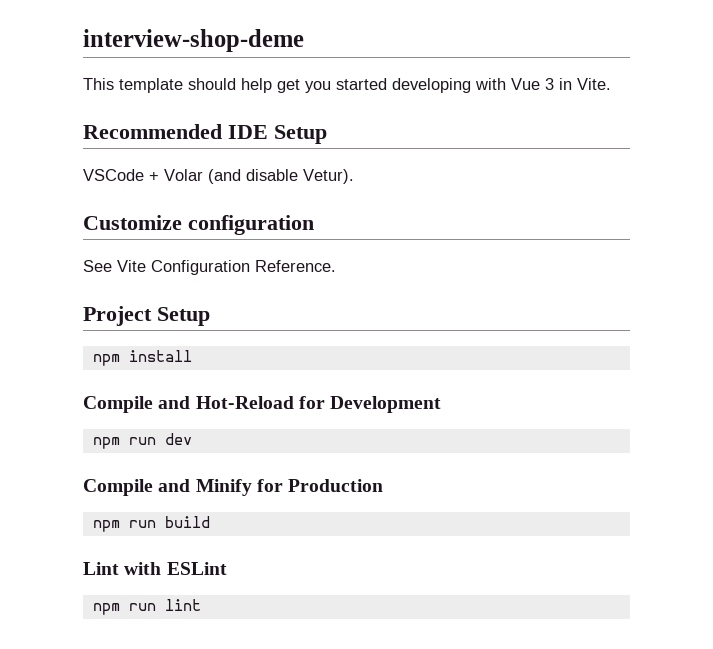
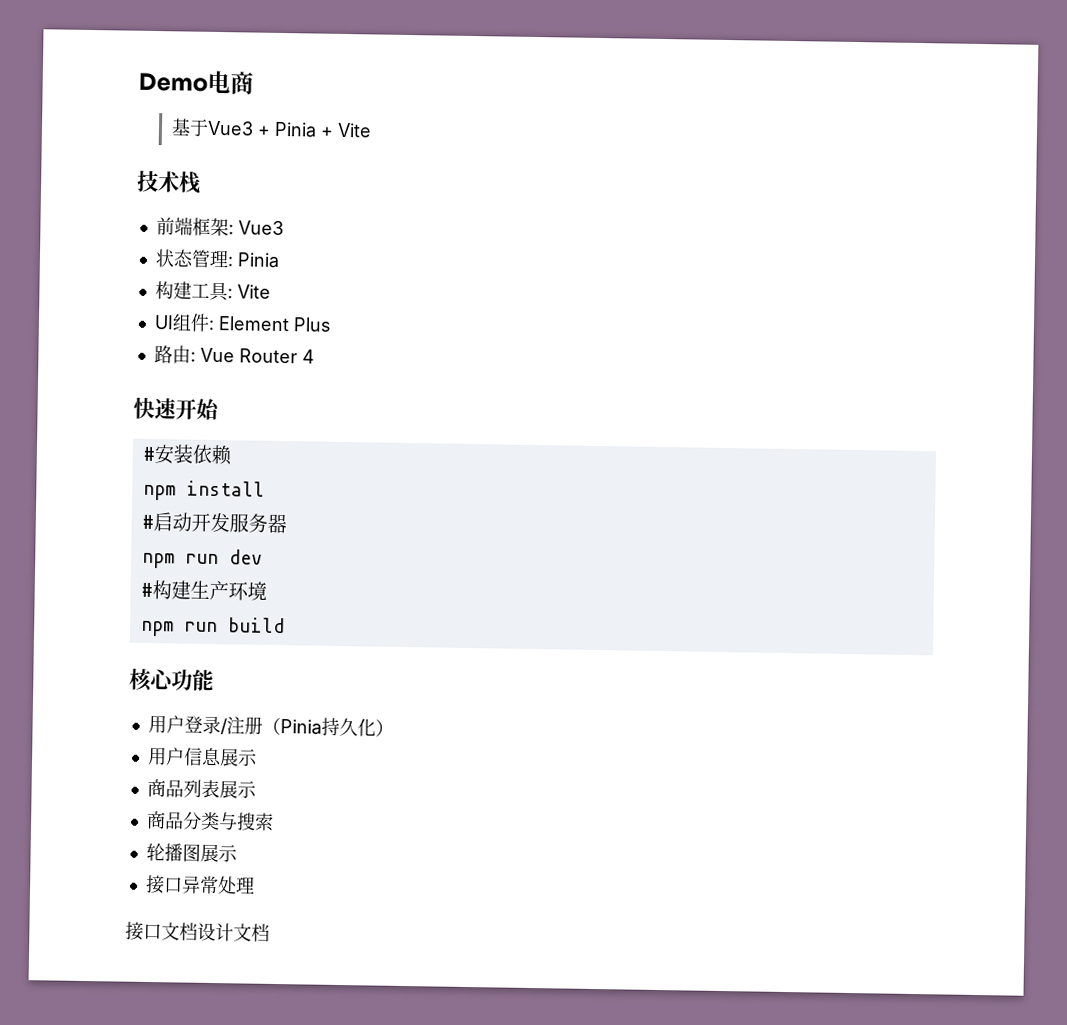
- interview-shop-deme
- This template should help get you started developing with Vue 3 in Vite.
- Recommended IDE Setup
- VSCode + Volar (and disable Vetur).
- Customize configuration
- See Vite Configuration Reference.
- Project Setup
+ Demo电商
+ 基于Vue3 + Pinia + Vite
+ 技术栈
+ 前端框架: Vue3
+ 状态管理: Pinia
+ 构建工具: Vite
+ UI组件: Element Plus
+ 路由: Vue Router 4
+ 快速开始
+ #安装依赖
  npm install
- Compile and Hot-Reload for Development
+ #启动开发服务器
  npm run dev
- Compile and Minify for Production
+ #构建生产环境
  npm run build
- Lint with ESLint
- npm run lint
+ 核心功能
+ 用户登录/注册（Pinia持久化）
+ 用户信息展示
+ 商品列表展示
+ 商品分类与搜索
+ 轮播图展示
+ 接口异常处理
+ 接口文档设计文档

